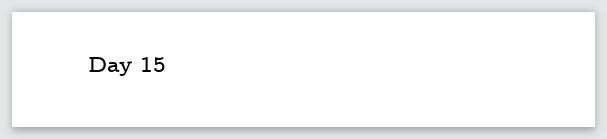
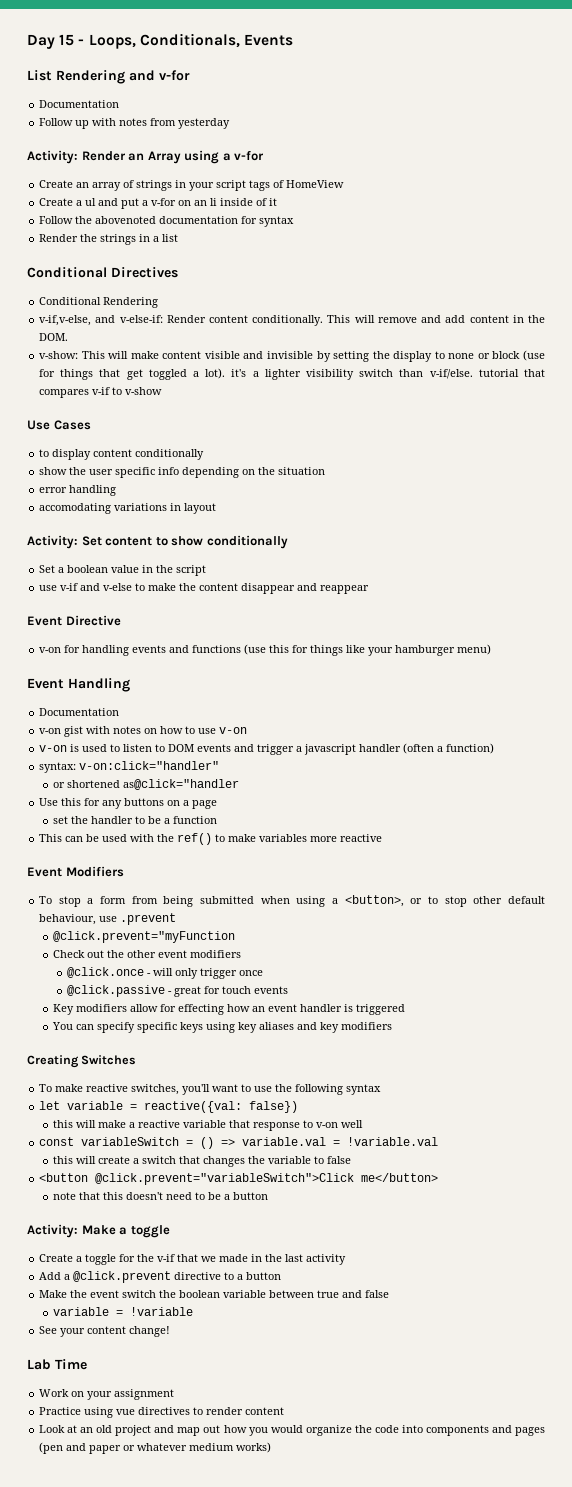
- Day 15
+ Day 15 - Loops, Conditionals, Events
+ List Rendering and v-for
+ Documentation
+ Follow up with notes from yesterday
+ Activity: Render an Array using a v-for
+ Create an array of strings in your script tags of HomeView
+ Create a ul and put a v-for on an li inside of it
+ Follow the abovenoted documentation for syntax
+ Render the strings in a list
+ Conditional Directives
+ Conditional Rendering
+ v-if,v-else, and v-else-if: Render content conditionally. This will remove and add content in the DOM.
+ v-show: This will make content visible and invisible by setting the display to none or block (use for things that get toggled a lot). it's a lighter visibility switch than v-if/else. tutorial that compares v-if to v-show
+ Use Cases
+ to display content conditionally
+ show the user specific info depending on the situation
+ error handling
+ accomodating variations in layout
+ Activity: Set content to show conditionally
+ Set a boolean value in the script
+ use v-if and v-else to make the content disappear and reappear
+ Event Directive
+ v-on for handling events and functions (use this for things like your hamburger menu)
+ Event Handling
+ Documentation
+ v-on gist with notes on how to use v-on
+ v-on is used to listen to DOM events and trigger a javascript handler (often a function)
+ syntax: v-on:click="handler"
+ or shortened as@click="handler
+ Use this for any buttons on a page
+ set the handler to be a function
+ This can be used with the ref() to make variables more reactive
+ Event Modifiers
+ To stop a form from being submitted when using a <button>, or to stop other default behaviour, use .prevent
+ @click.prevent="myFunction
+ Check out the other event modifiers
+ @click.once - will only trigger once
+ @click.passive - great for touch events
+ Key modifiers allow for effecting how an event handler is triggered
+ You can specify specific keys using key aliases and key modifiers
+ Creating Switches
+ To make reactive switches, you'll want to use the following syntax
+ let variable = reactive({val: false})
+ this will make a reactive variable that response to v-on well
+ const variableSwitch = () => variable.val = !variable.val
+ this will create a switch that changes the variable to false
+ <button @click.prevent="variableSwitch">Click me</button>
+ note that this doesn't need to be a button
+ Activity: Make a toggle
+ Create a toggle for the v-if that we made in the last activity
+ Add a @click.prevent directive to a button
+ Make the event switch the boolean variable between true and false
+ variable = !variable
+ See your content change!
+ Lab Time
+ Work on your assignment
+ Practice using vue directives to render content
+ Look at an old project and map out how you would organize the code into components and pages (pen and paper or whatever medium works)

